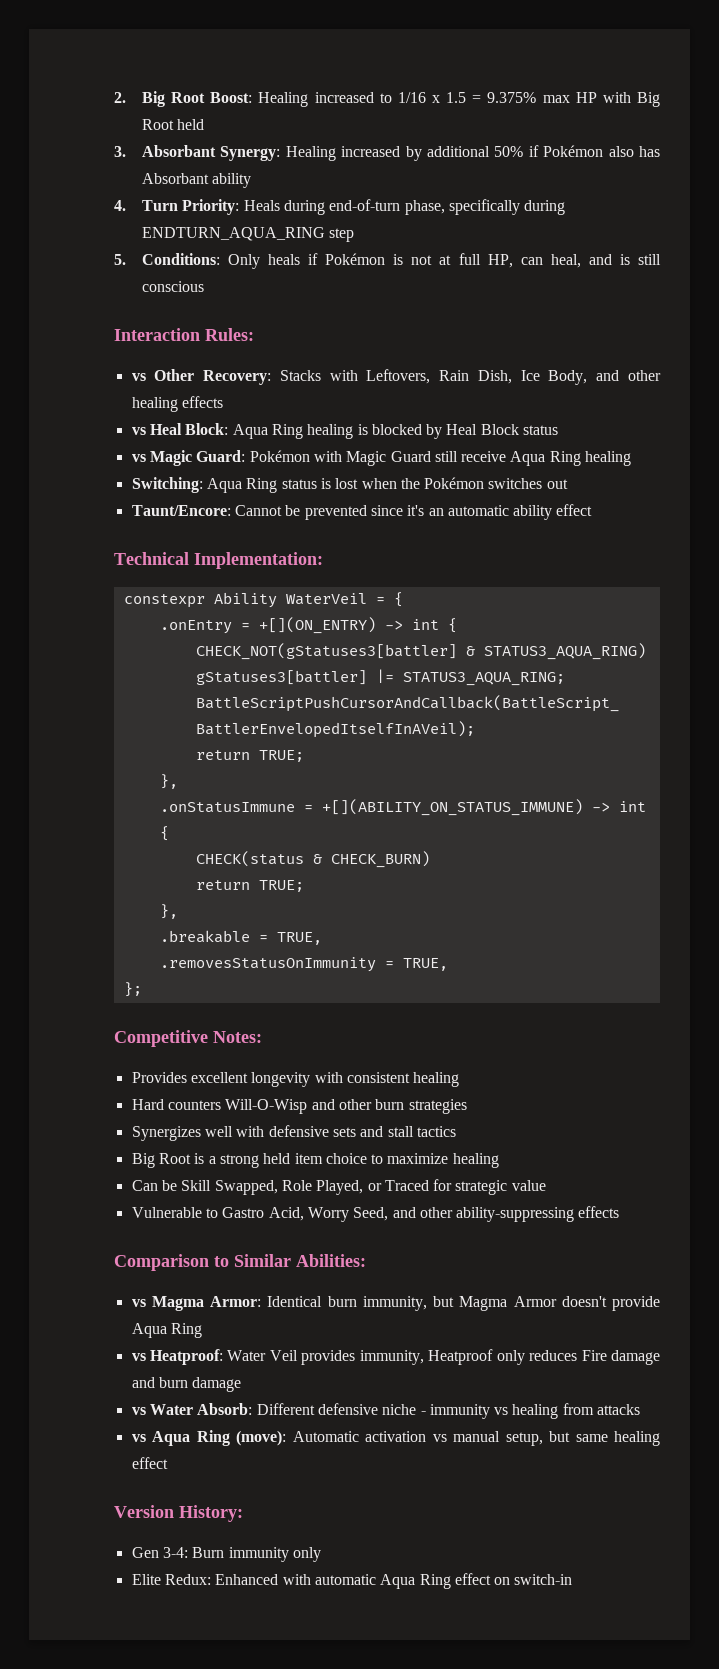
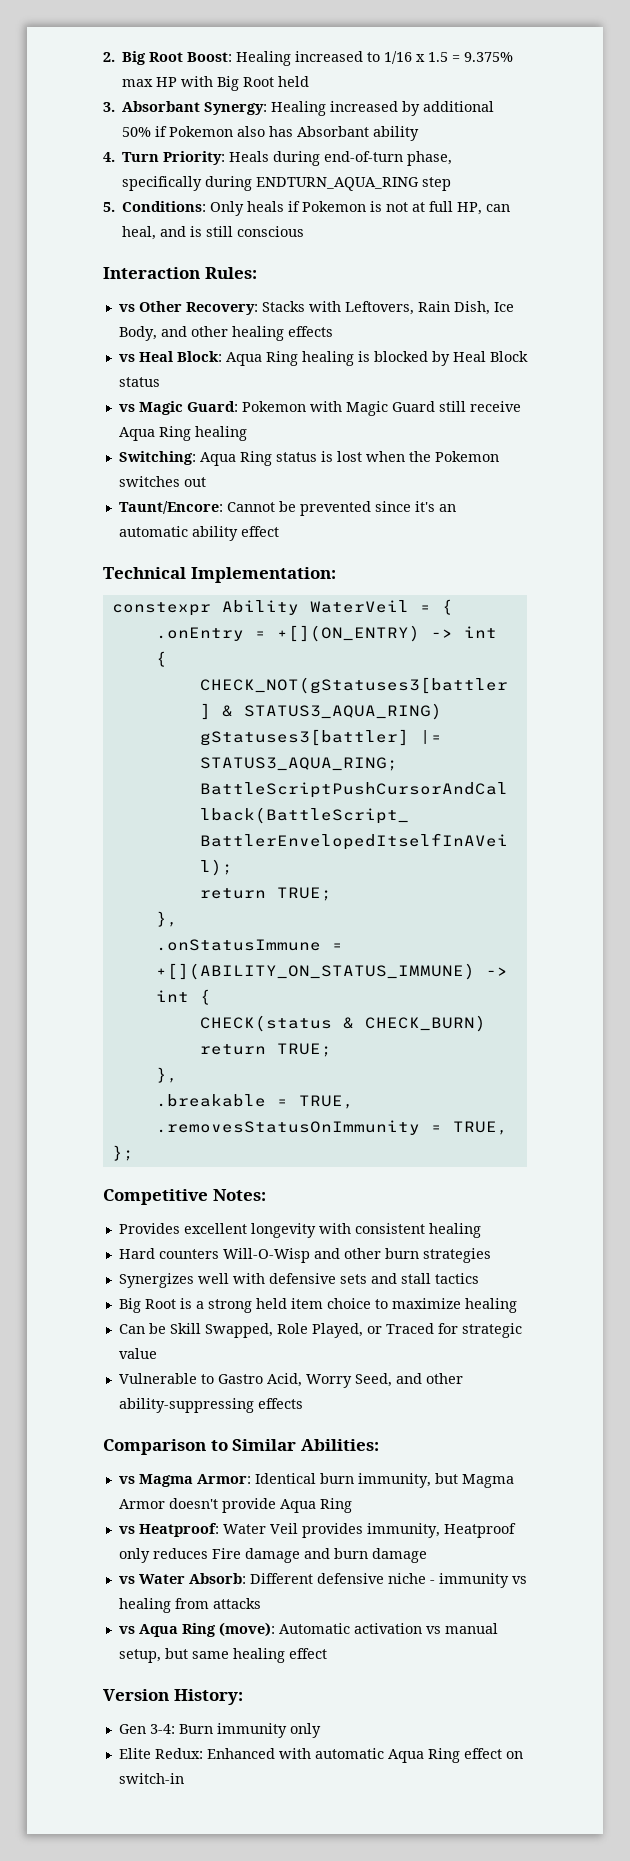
- 3. Absorbant Synergy: Healing increased by additional 50% if Pokémon also has Absorbant ability
+ 3. Absorbant Synergy: Healing increased by additional 50% if Pokemon also has Absorbant ability
- 5. Conditions: Only heals if Pokémon is not at full HP, can heal, and is still conscious
+ 5. Conditions: Only heals if Pokemon is not at full HP, can heal, and is still conscious
- vs Magic Guard: Pokémon with Magic Guard still receive Aqua Ring healing
+ vs Magic Guard: Pokemon with Magic Guard still receive Aqua Ring healing
- Switching: Aqua Ring status is lost when the Pokémon switches out
+ Switching: Aqua Ring status is lost when the Pokemon switches out

